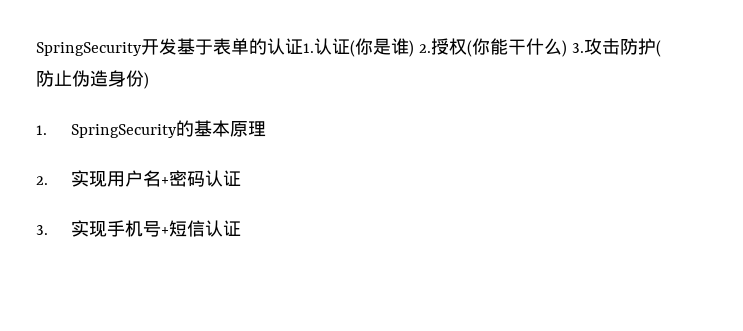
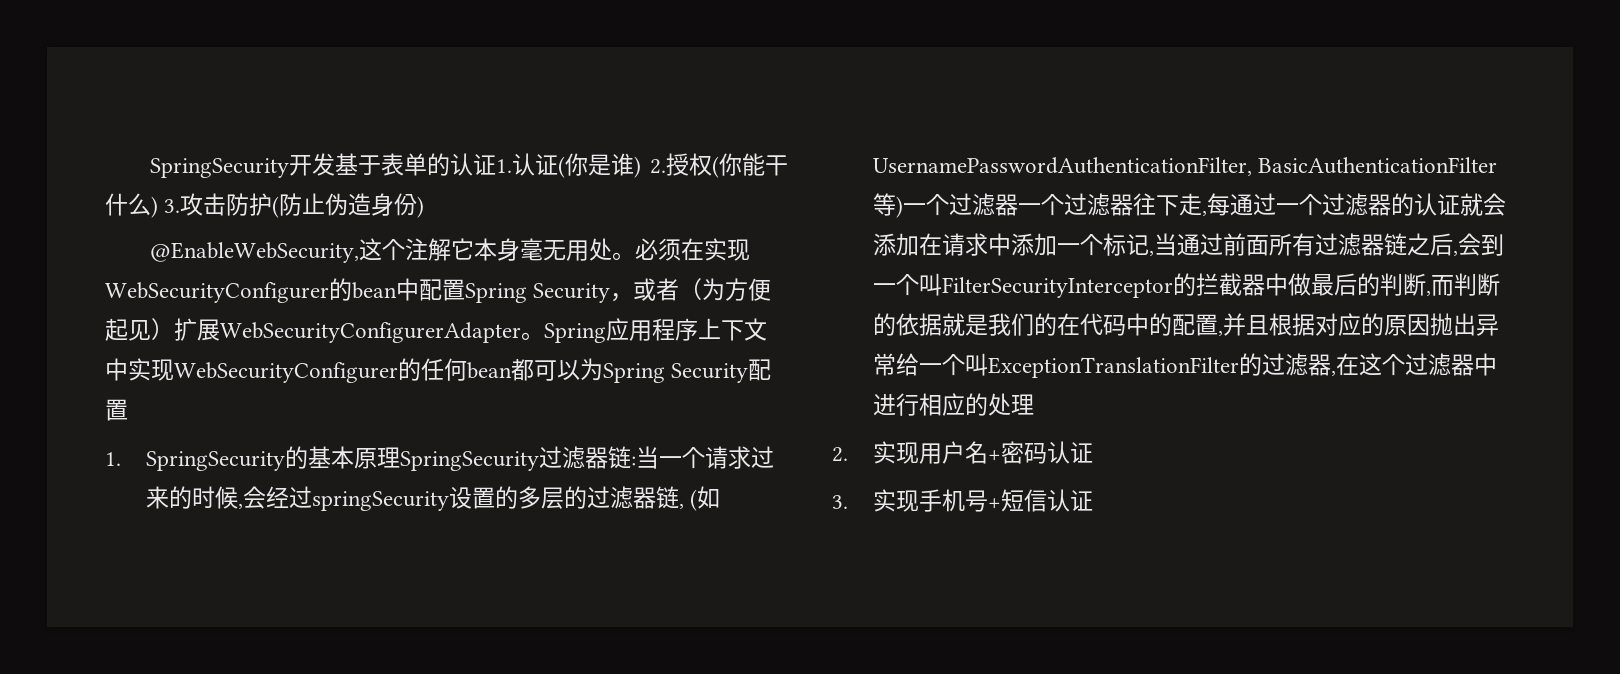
+ @EnableWebSecurity,这个注解它本身毫无用处。必须在实现WebSecurityConfigurer的bean中配置Spring Security，或者（为方便起见）扩展WebSecurityConfigurerAdapter。Spring应用程序上下文中实现WebSecurityConfigurer的任何bean都可以为Spring Security配置
- 1. SpringSecurity的基本原理
+ 1. SpringSecurity的基本原理SpringSecurity过滤器链:当一个请求过来的时候,会经过springSecurity设置的多层的过滤器链, (如UsernamePasswordAuthenticationFilter, BasicAuthenticationFilter等)一个过滤器一个过滤器往下走,每通过一个过滤器的认证就会添加在请求中添加一个标记,当通过前面所有过滤器链之后,会到一个叫FilterSecurityInterceptor的拦截器中做最后的判断,而判断的依据就是我们的在代码中的配置,并且根据对应的原因抛出异常给一个叫ExceptionTranslationFilter的过滤器,在这个过滤器中进行相应的处理

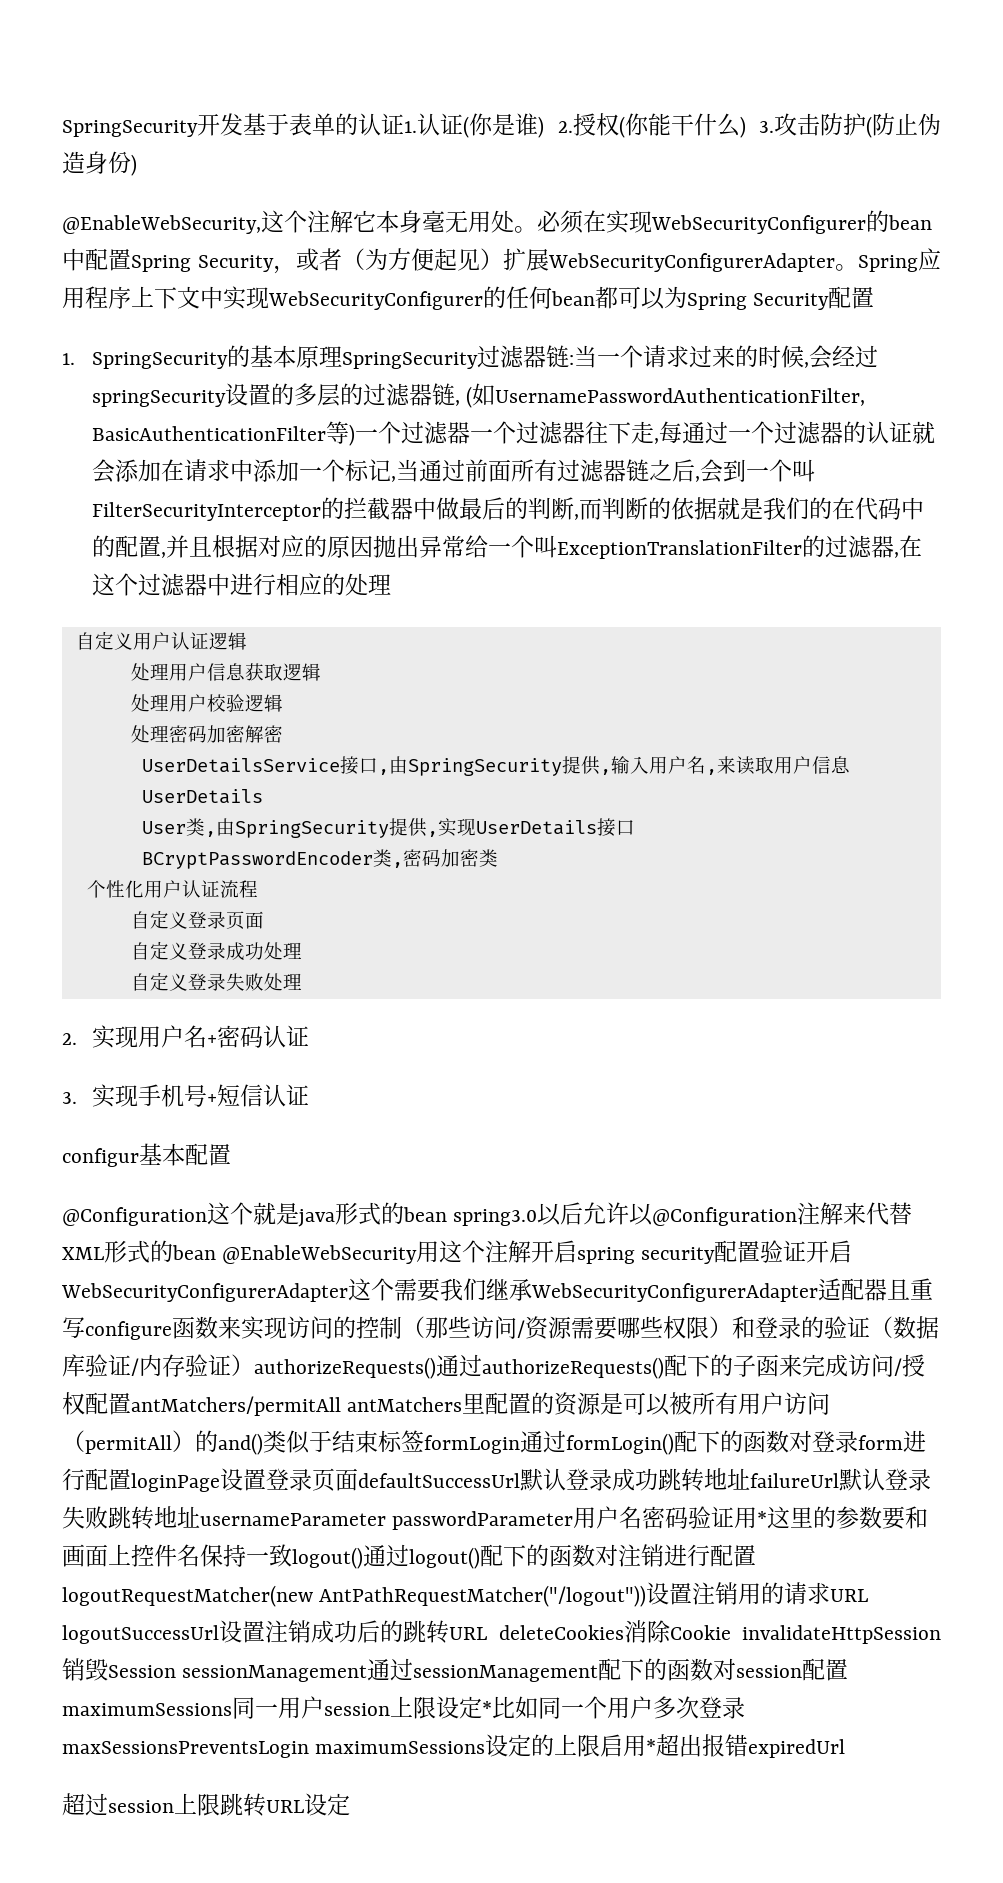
+ 自定义用户认证逻辑
+ 处理用户信息获取逻辑
+ 处理用户校验逻辑
+ 处理密码加密解密
+ UserDetailsService接口,由SpringSecurity提供,输入用户名,来读取用户信息UserDetails
+ User类,由SpringSecurity提供,实现UserDetails接口
+ BCryptPasswordEncoder类,密码加密类
+ 个性化用户认证流程
+ 自定义登录页面
+ 自定义登录成功处理
+ 自定义登录失败处理
+ configur基本配置
+ @Configuration这个就是java形式的bean spring3.0以后允许以@Configuration注解来代替XML形式的bean @EnableWebSecurity用这个注解开启spring security配置验证开启WebSecurityConfigurerAdapter这个需要我们继承WebSecurityConfigurerAdapter适配器且重写configure函数来实现访问的控制（那些访问/资源需要哪些权限）和登录的验证（数据库验证/内存验证）authorizeRequests()通过authorizeRequests()配下的子函来完成访问/授权配置antMatchers/permitAll antMatchers里配置的资源是可以被所有用户访问（permitAll）的and()类似于结束标签formLogin通过formLogin()配下的函数对登录form进行配置loginPage设置登录页面defaultSuccessUrl默认登录成功跳转地址failureUrl默认登录失败跳转地址usernameParameter passwordParameter用户名密码验证用*这里的参数要和画面上控件名保持一致logout()通过logout()配下的函数对注销进行配置logoutRequestMatcher(new AntPathRequestMatcher("/logout"))设置注销用的请求URL logoutSuccessUrl设置注销成功后的跳转URL deleteCookies消除Cookie invalidateHttpSession销毁Session sessionManagement通过sessionManagement配下的函数对session配置maximumSessions同一用户session上限设定*比如同一个用户多次登录maxSessionsPreventsLogin maximumSessions设定的上限启用*超出报错expiredUrl
+ 超过session上限跳转URL设定

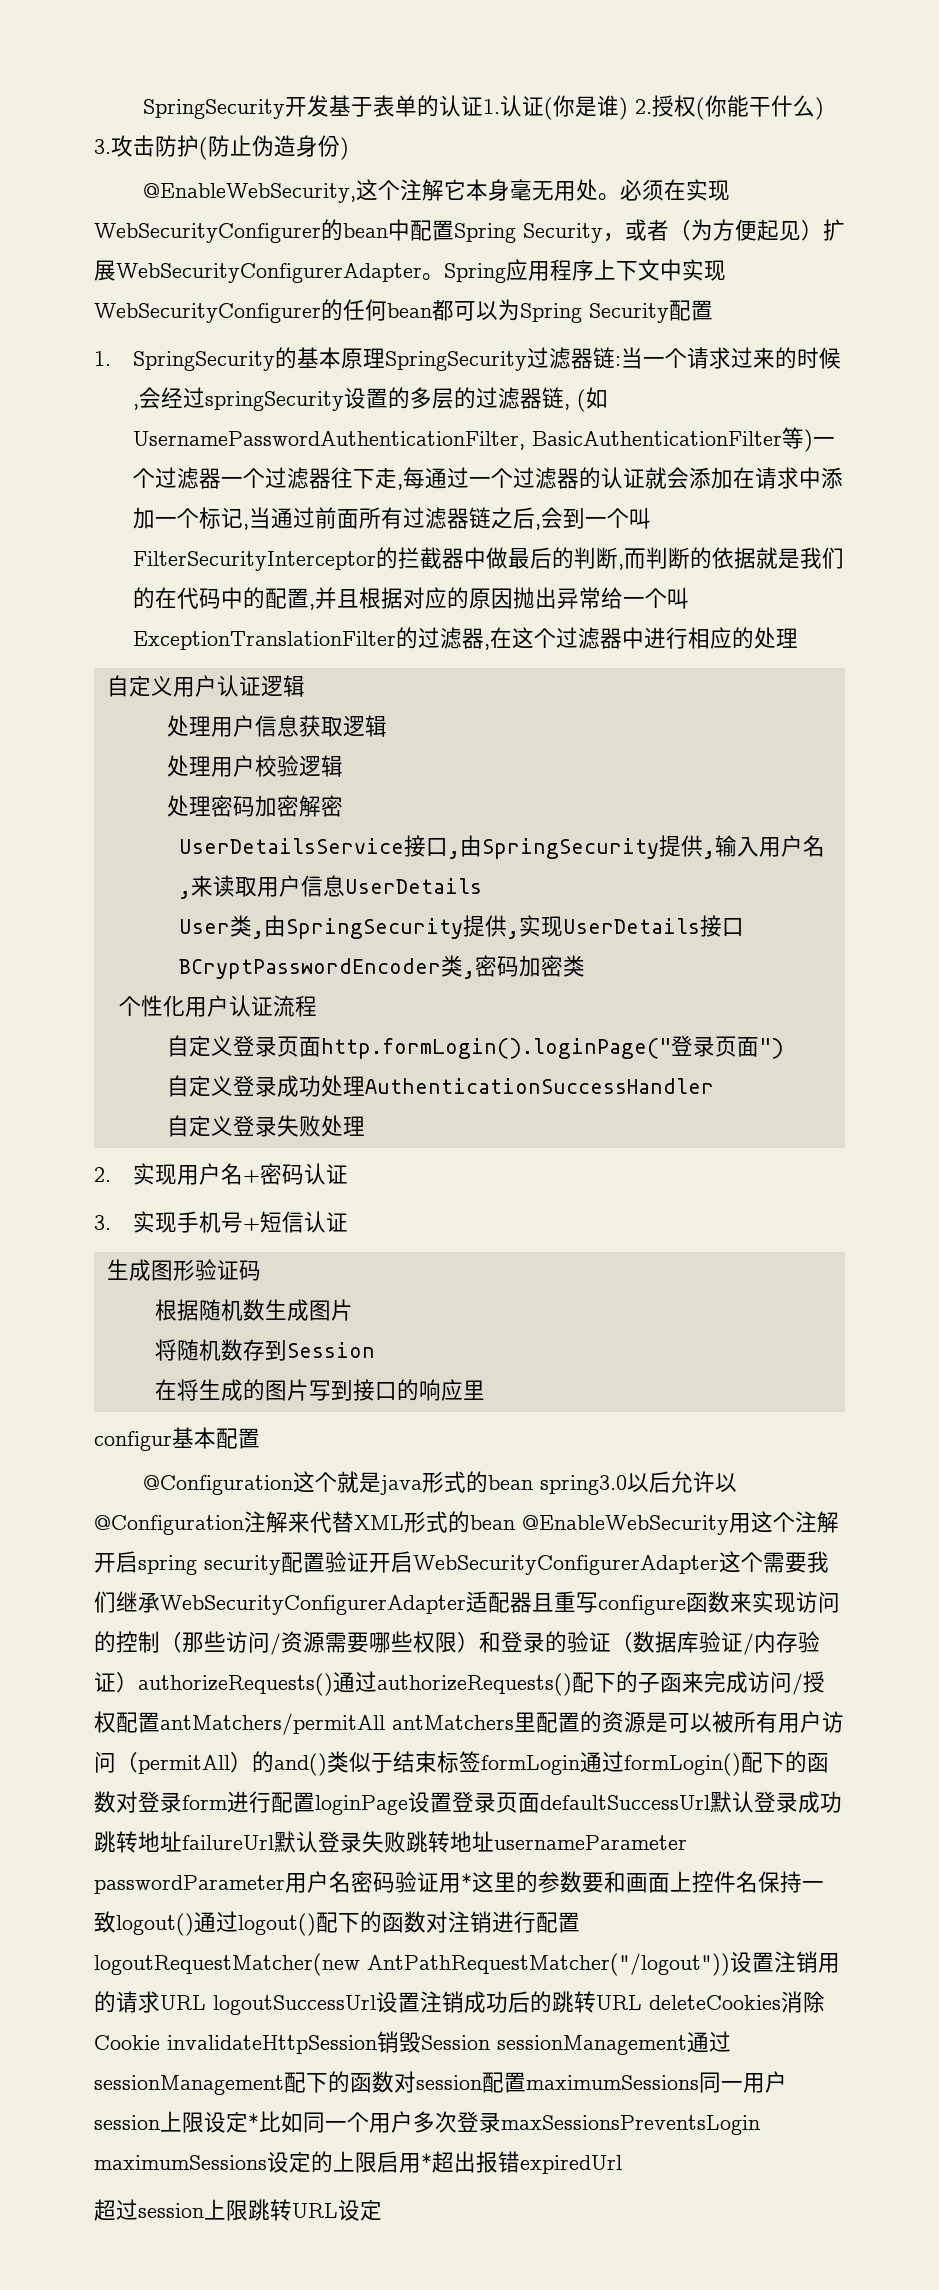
- 自定义登录页面
+ 自定义登录页面http.formLogin().loginPage("登录页面")
- 自定义登录成功处理
+ 自定义登录成功处理AuthenticationSuccessHandler
+ 生成图形验证码
+ 根据随机数生成图片
+ 将随机数存到Session
+ 在将生成的图片写到接口的响应里

